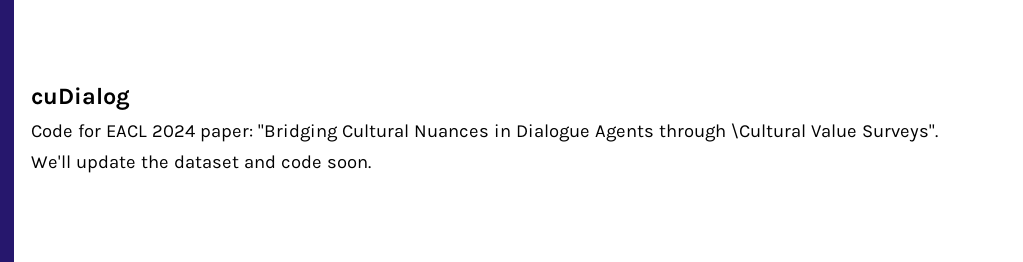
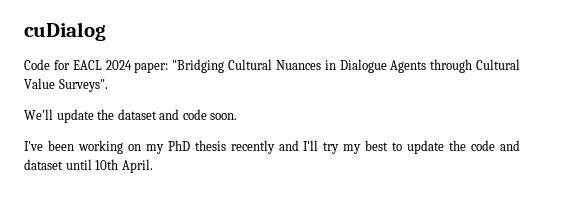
- Code for EACL 2024 paper: "Bridging Cultural Nuances in Dialogue Agents through \Cultural Value Surveys".
+ Code for EACL 2024 paper: "Bridging Cultural Nuances in Dialogue Agents through Cultural Value Surveys".
+ I've been working on my PhD thesis recently and I'll try my best to update the code and dataset until 10th April.

